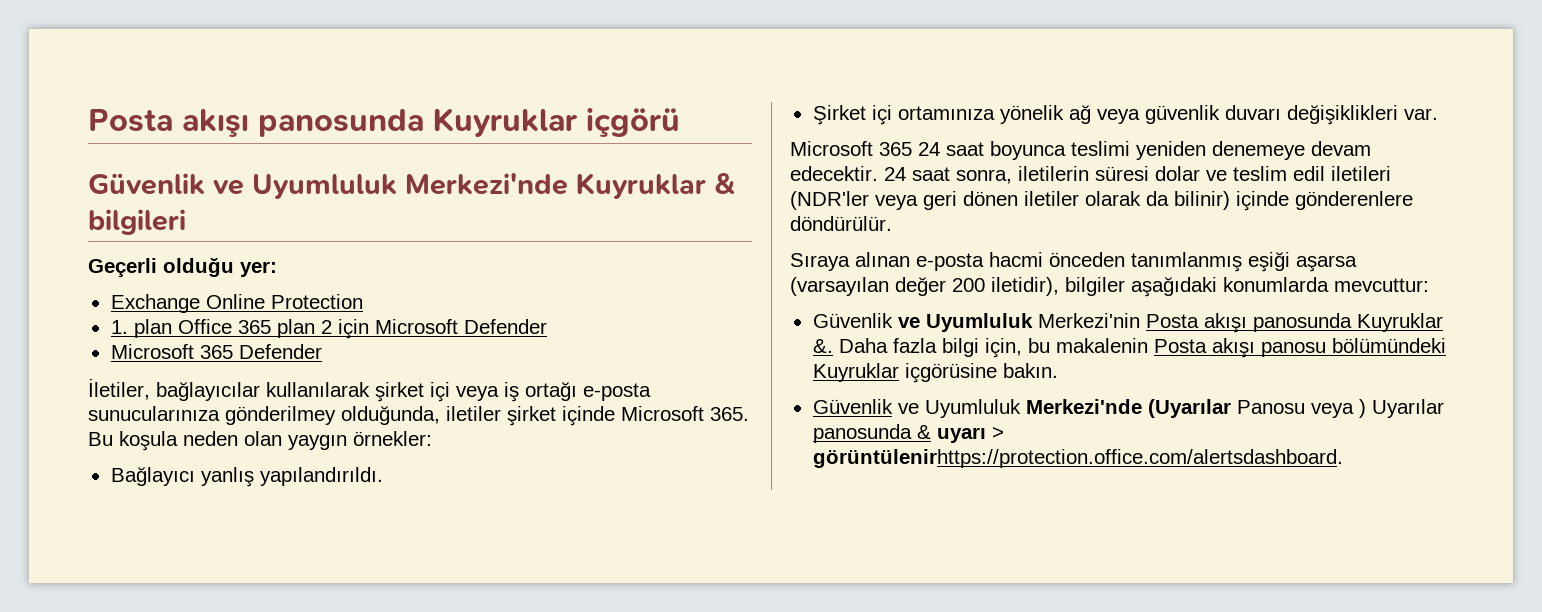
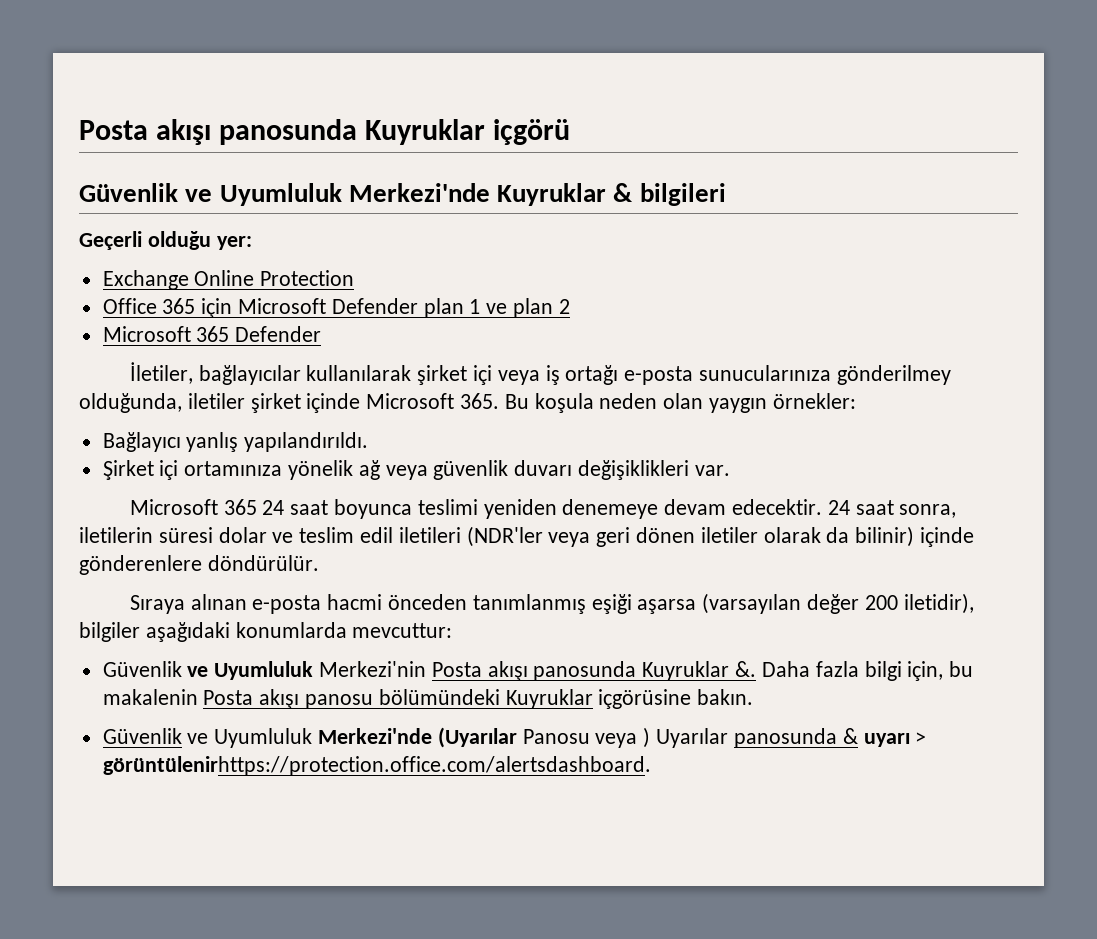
- 1. plan Office 365 plan 2 için Microsoft Defender
+ Office 365 için Microsoft Defender plan 1 ve plan 2

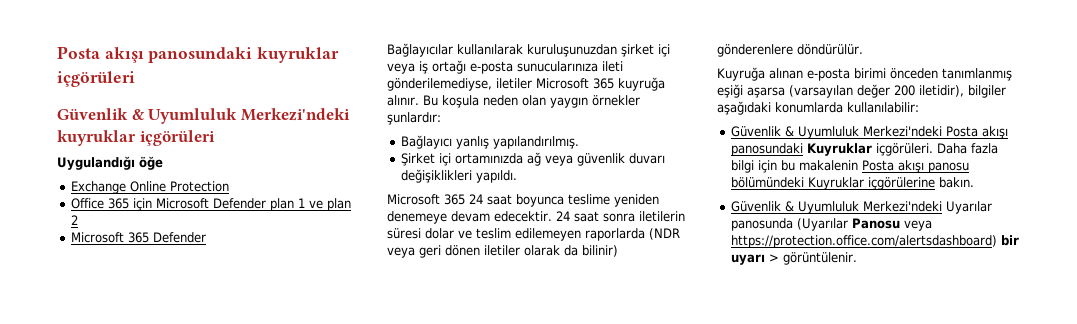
- Posta akışı panosunda Kuyruklar içgörü
- Güvenlik ve Uyumluluk Merkezi'nde Kuyruklar & bilgileri
- Geçerli olduğu yer:
+ Posta akışı panosundaki kuyruklar içgörüleri
+ Güvenlik & Uyumluluk Merkezi'ndeki kuyruklar içgörüleri
+ Uygulandığı öğe
- İletiler, bağlayıcılar kullanılarak şirket içi veya iş ortağı e-posta sunucularınıza gönderilmey olduğunda, iletiler şirket içinde Microsoft 365. Bu koşula neden olan yaygın örnekler:
+ Bağlayıcılar kullanılarak kuruluşunuzdan şirket içi veya iş ortağı e-posta sunucularınıza ileti gönderilemediyse, iletiler Microsoft 365 kuyruğa alınır. Bu koşula neden olan yaygın örnekler şunlardır:
- Bağlayıcı yanlış yapılandırıldı.
+ Bağlayıcı yanlış yapılandırılmış.
- Şirket içi ortamınıza yönelik ağ veya güvenlik duvarı değişiklikleri var.
+ Şirket içi ortamınızda ağ veya güvenlik duvarı değişiklikleri yapıldı.
- Microsoft 365 24 saat boyunca teslimi yeniden denemeye devam edecektir.
+ Microsoft 365 24 saat boyunca teslime yeniden denemeye devam edecektir.
- 24 saat sonra, iletilerin süresi dolar ve teslim edil iletileri (NDR'ler veya geri dönen iletiler olarak da bilinir) içinde gönderenlere döndürülür.
+ 24 saat sonra iletilerin süresi dolar ve teslim edilemeyen raporlarda (NDR veya geri dönen iletiler olarak da bilinir) gönderenlere döndürülür.
- Sıraya alınan e-posta hacmi önceden tanımlanmış eşiği aşarsa (varsayılan değer 200 iletidir), bilgiler aşağıdaki konumlarda mevcuttur:
- Güvenlik ve Uyumluluk Merkezi'nin Posta akışı panosunda Kuyruklar &.
+ Kuyruğa alınan e-posta birimi önceden tanımlanmış eşiği aşarsa (varsayılan değer 200 iletidir), bilgiler aşağıdaki konumlarda kullanılabilir:
+ Güvenlik & Uyumluluk Merkezi'ndeki Posta akışı panosundaki Kuyruklar içgörüleri.
- Daha fazla bilgi için, bu makalenin Posta akışı panosu bölümündeki Kuyruklar içgörüsine bakın.
+ Daha fazla bilgi için bu makalenin Posta akışı panosu bölümündeki Kuyruklar içgörülerine bakın.
- Güvenlik ve Uyumluluk Merkezi'nde (Uyarılar Panosu veya ) Uyarılar panosunda & uyarı > görüntülenirhttps://protection.office.com/alertsdashboard.
+ Güvenlik & Uyumluluk Merkezi'ndeki Uyarılar panosunda (Uyarılar Panosu veya https://protection.office.com/alertsdashboard) bir uyarı > görüntülenir.

